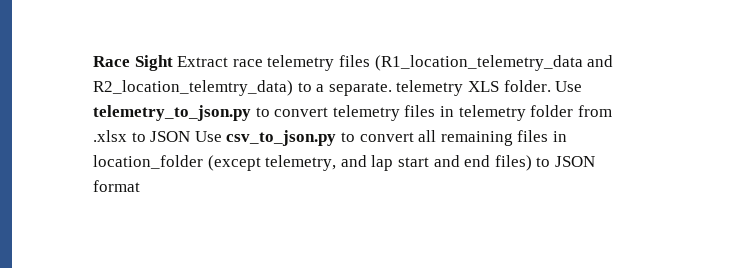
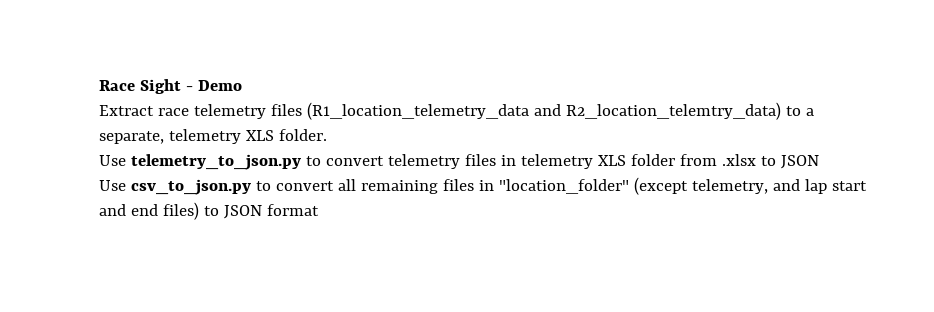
- Race Sight Extract race telemetry files (R1_location_telemetry_data and R2_location_telemtry_data) to a separate. telemetry XLS folder. Use telemetry_to_json.py to convert telemetry files in telemetry folder from .xlsx to JSON Use csv_to_json.py to convert all remaining files in location_folder (except telemetry, and lap start and end files) to JSON format
+ Race Sight - Demo
+ Extract race telemetry files (R1_location_telemetry_data and R2_location_telemtry_data) to a separate, telemetry XLS folder.
+ Use telemetry_to_json.py to convert telemetry files in telemetry XLS folder from .xlsx to JSON
+ Use csv_to_json.py to convert all remaining files in "location_folder" (except telemetry, and lap start and end files) to JSON format

